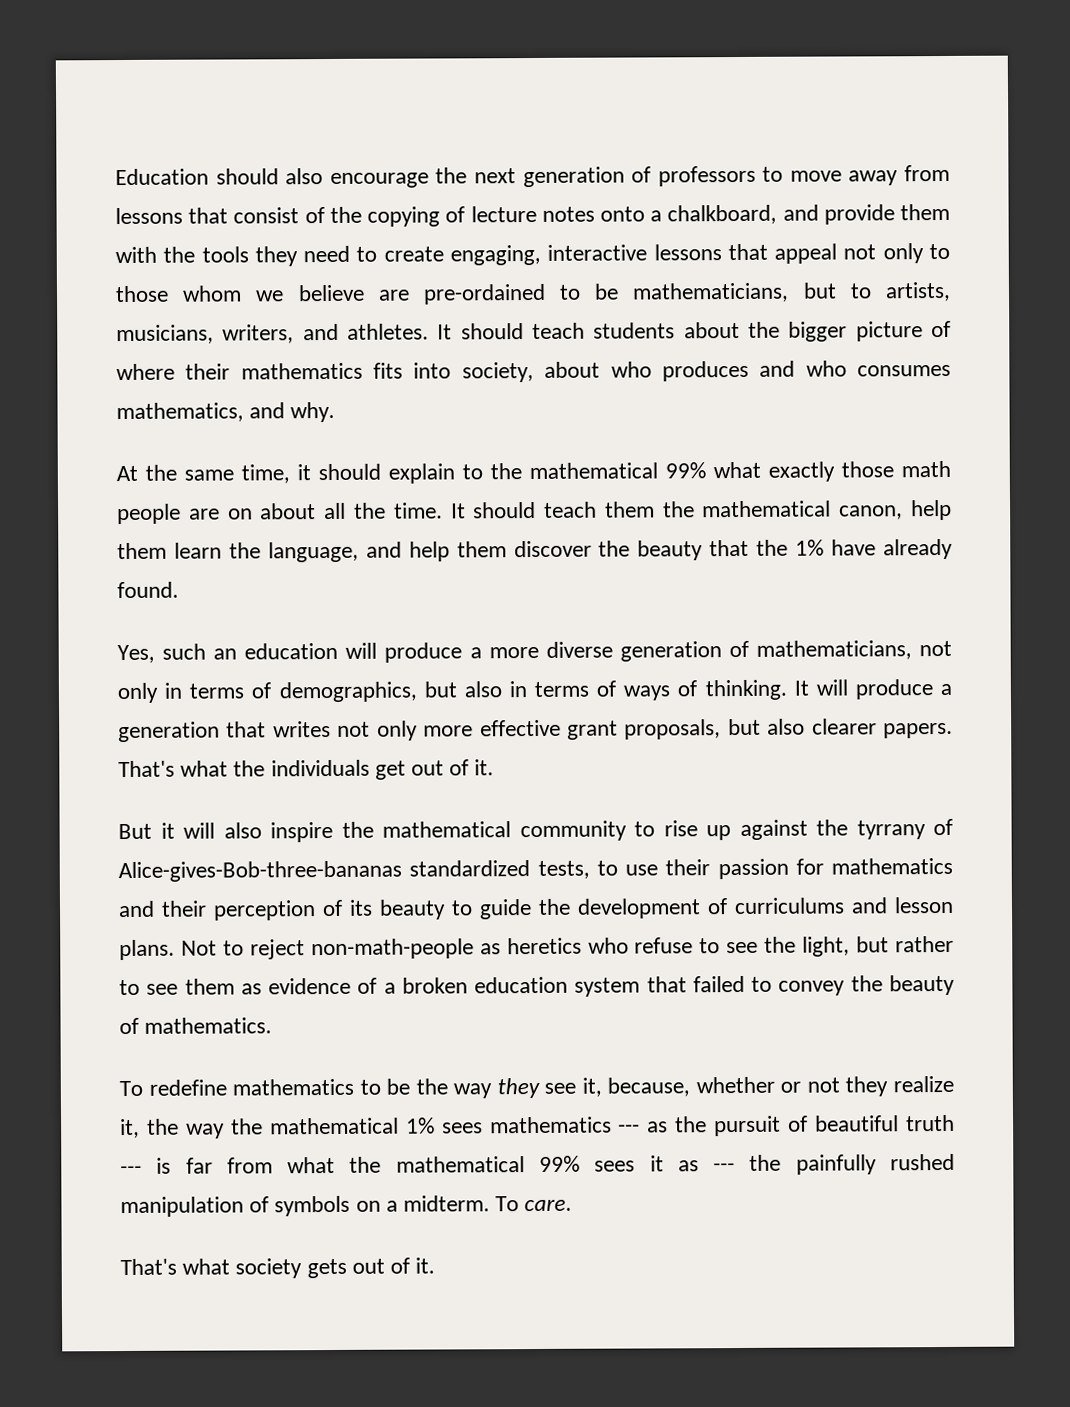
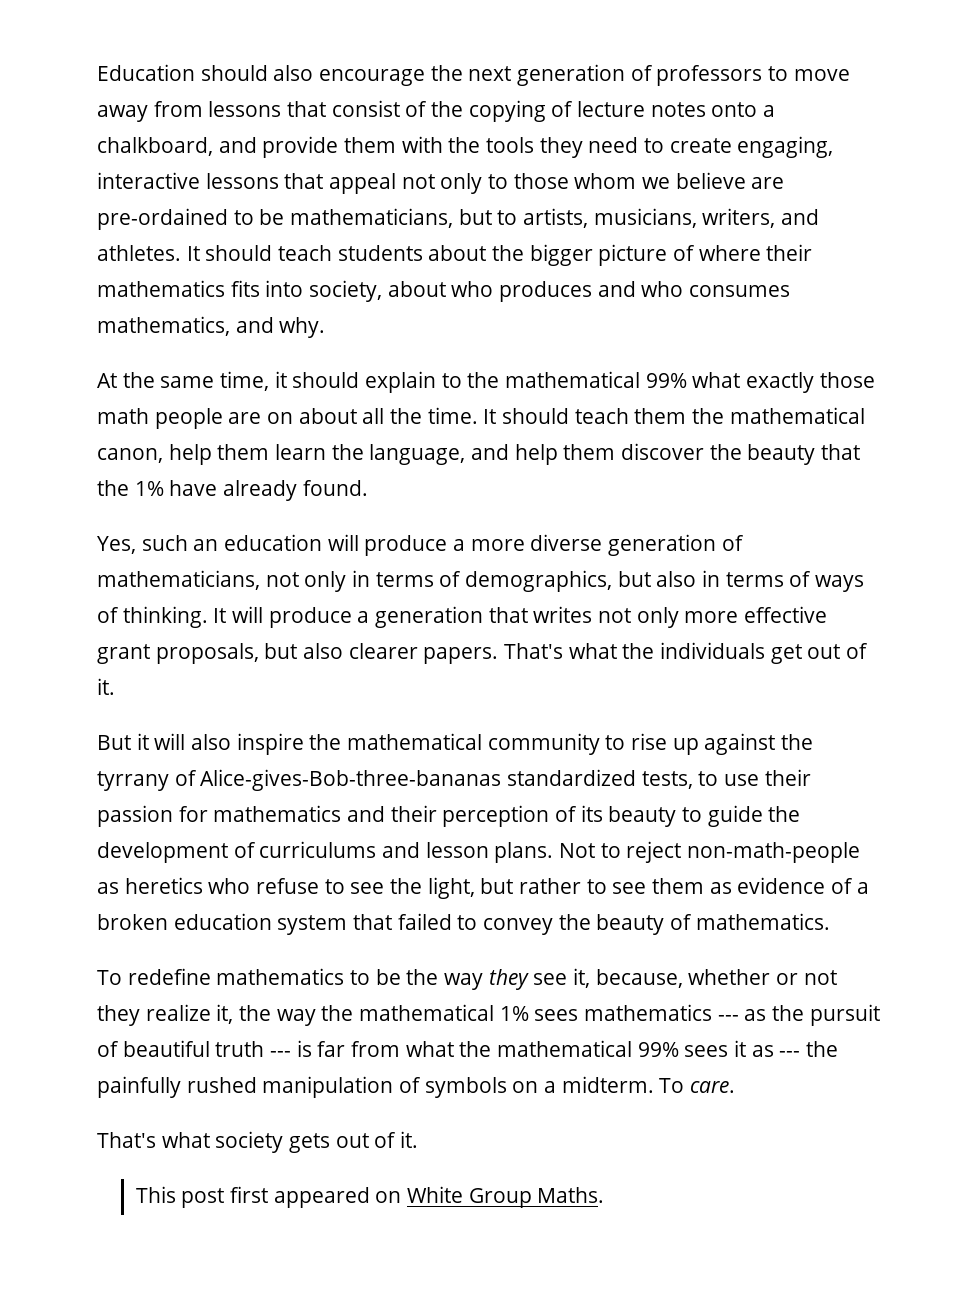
+ This post first appeared on White Group Maths.

